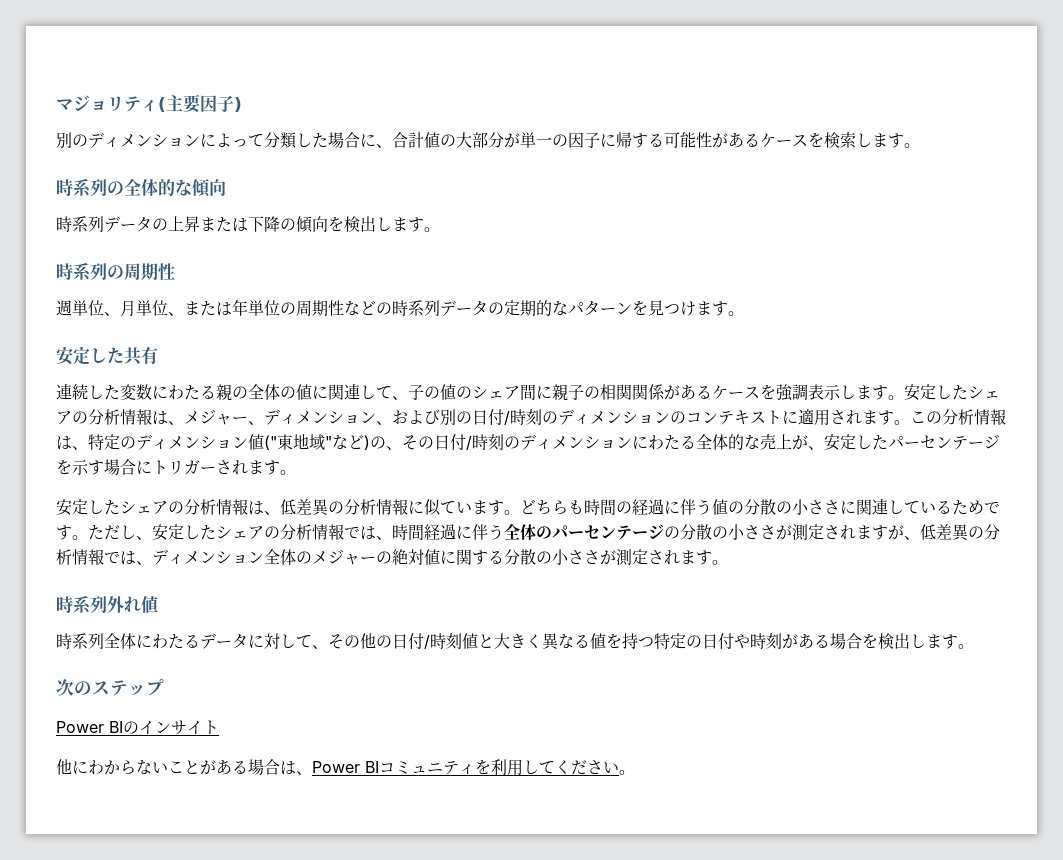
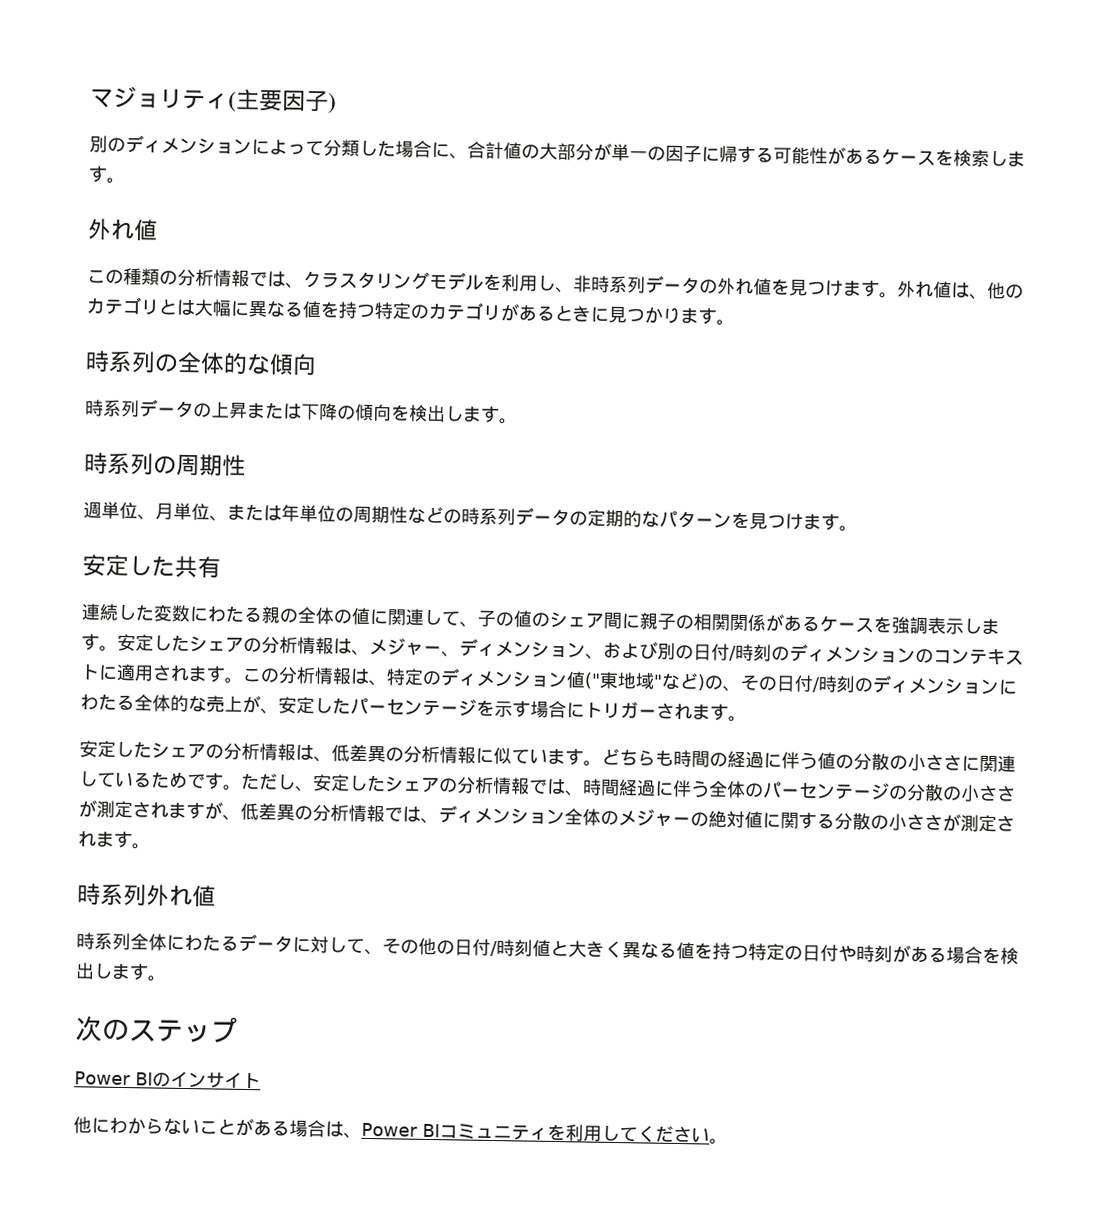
  別のディメンションによって分類した場合に、合計値の大部分が単一の因子に帰する可能性があるケースを検索します。
+ 外れ値
+ この種類の分析情報では、クラスタリングモデルを利用し、非時系列データの外れ値を見つけます。外れ値は、他のカテゴリとは大幅に異なる値を持つ特定のカテゴリがあるときに見つかります。

